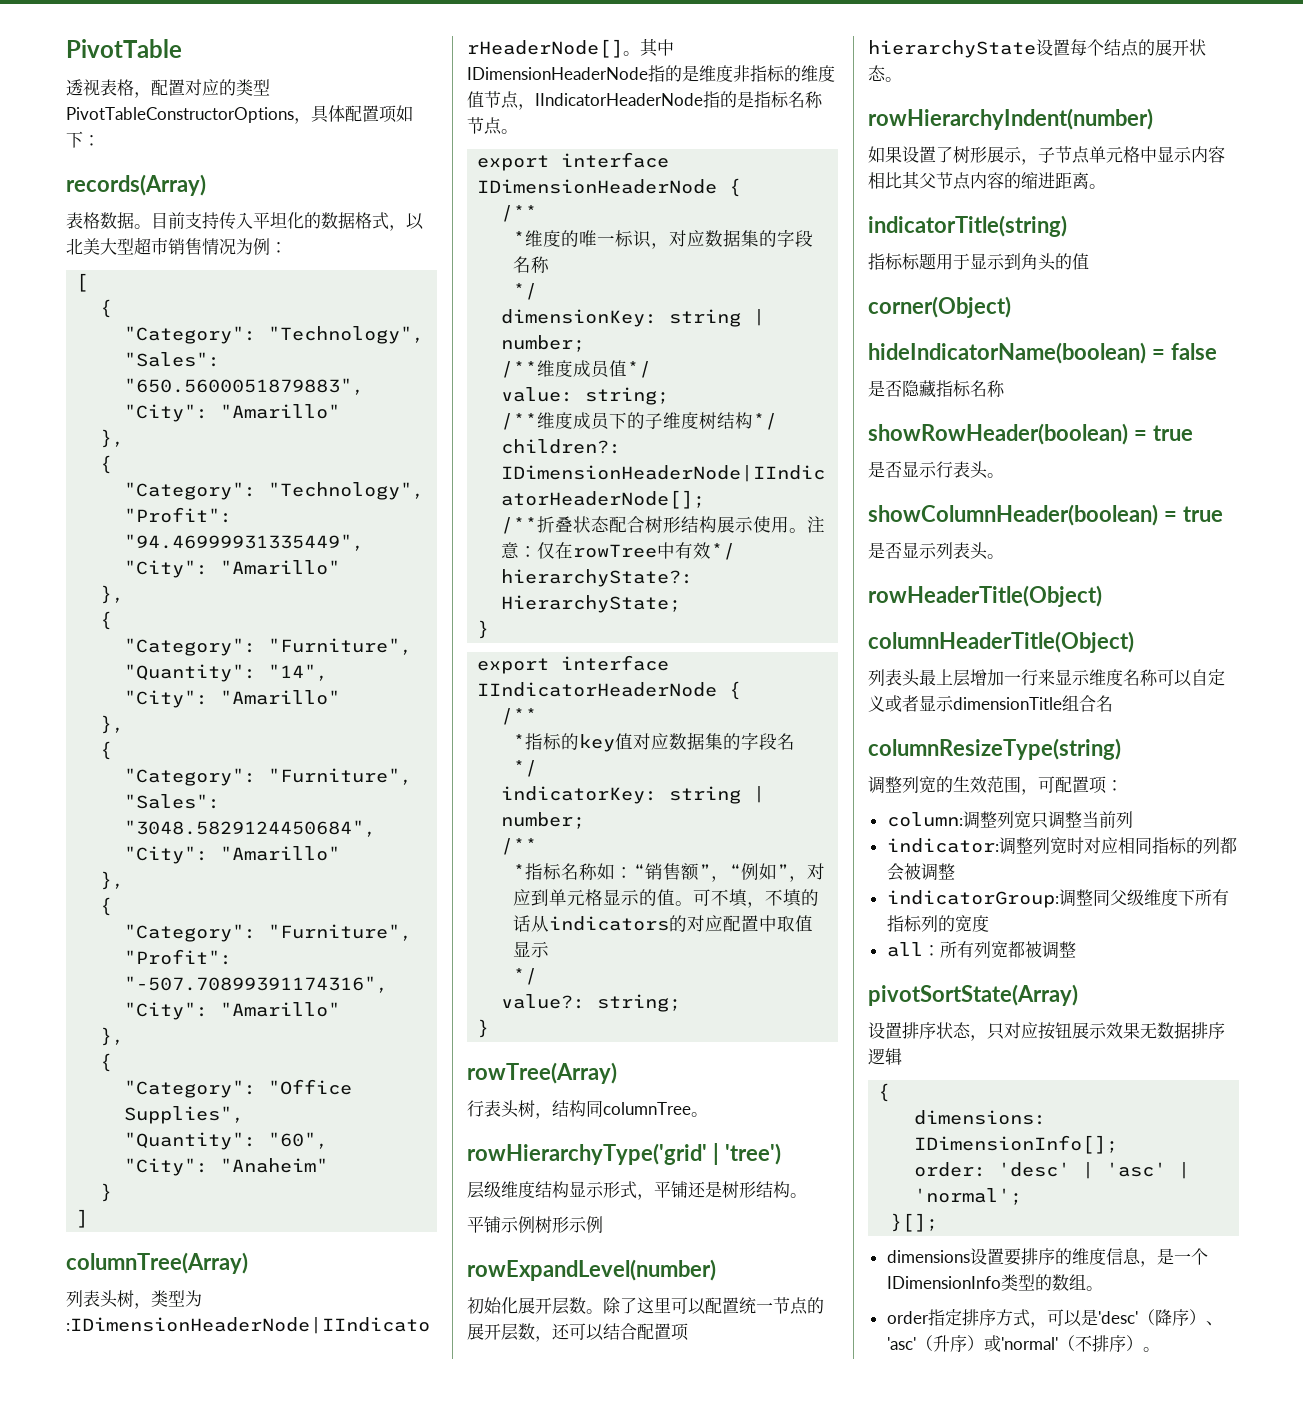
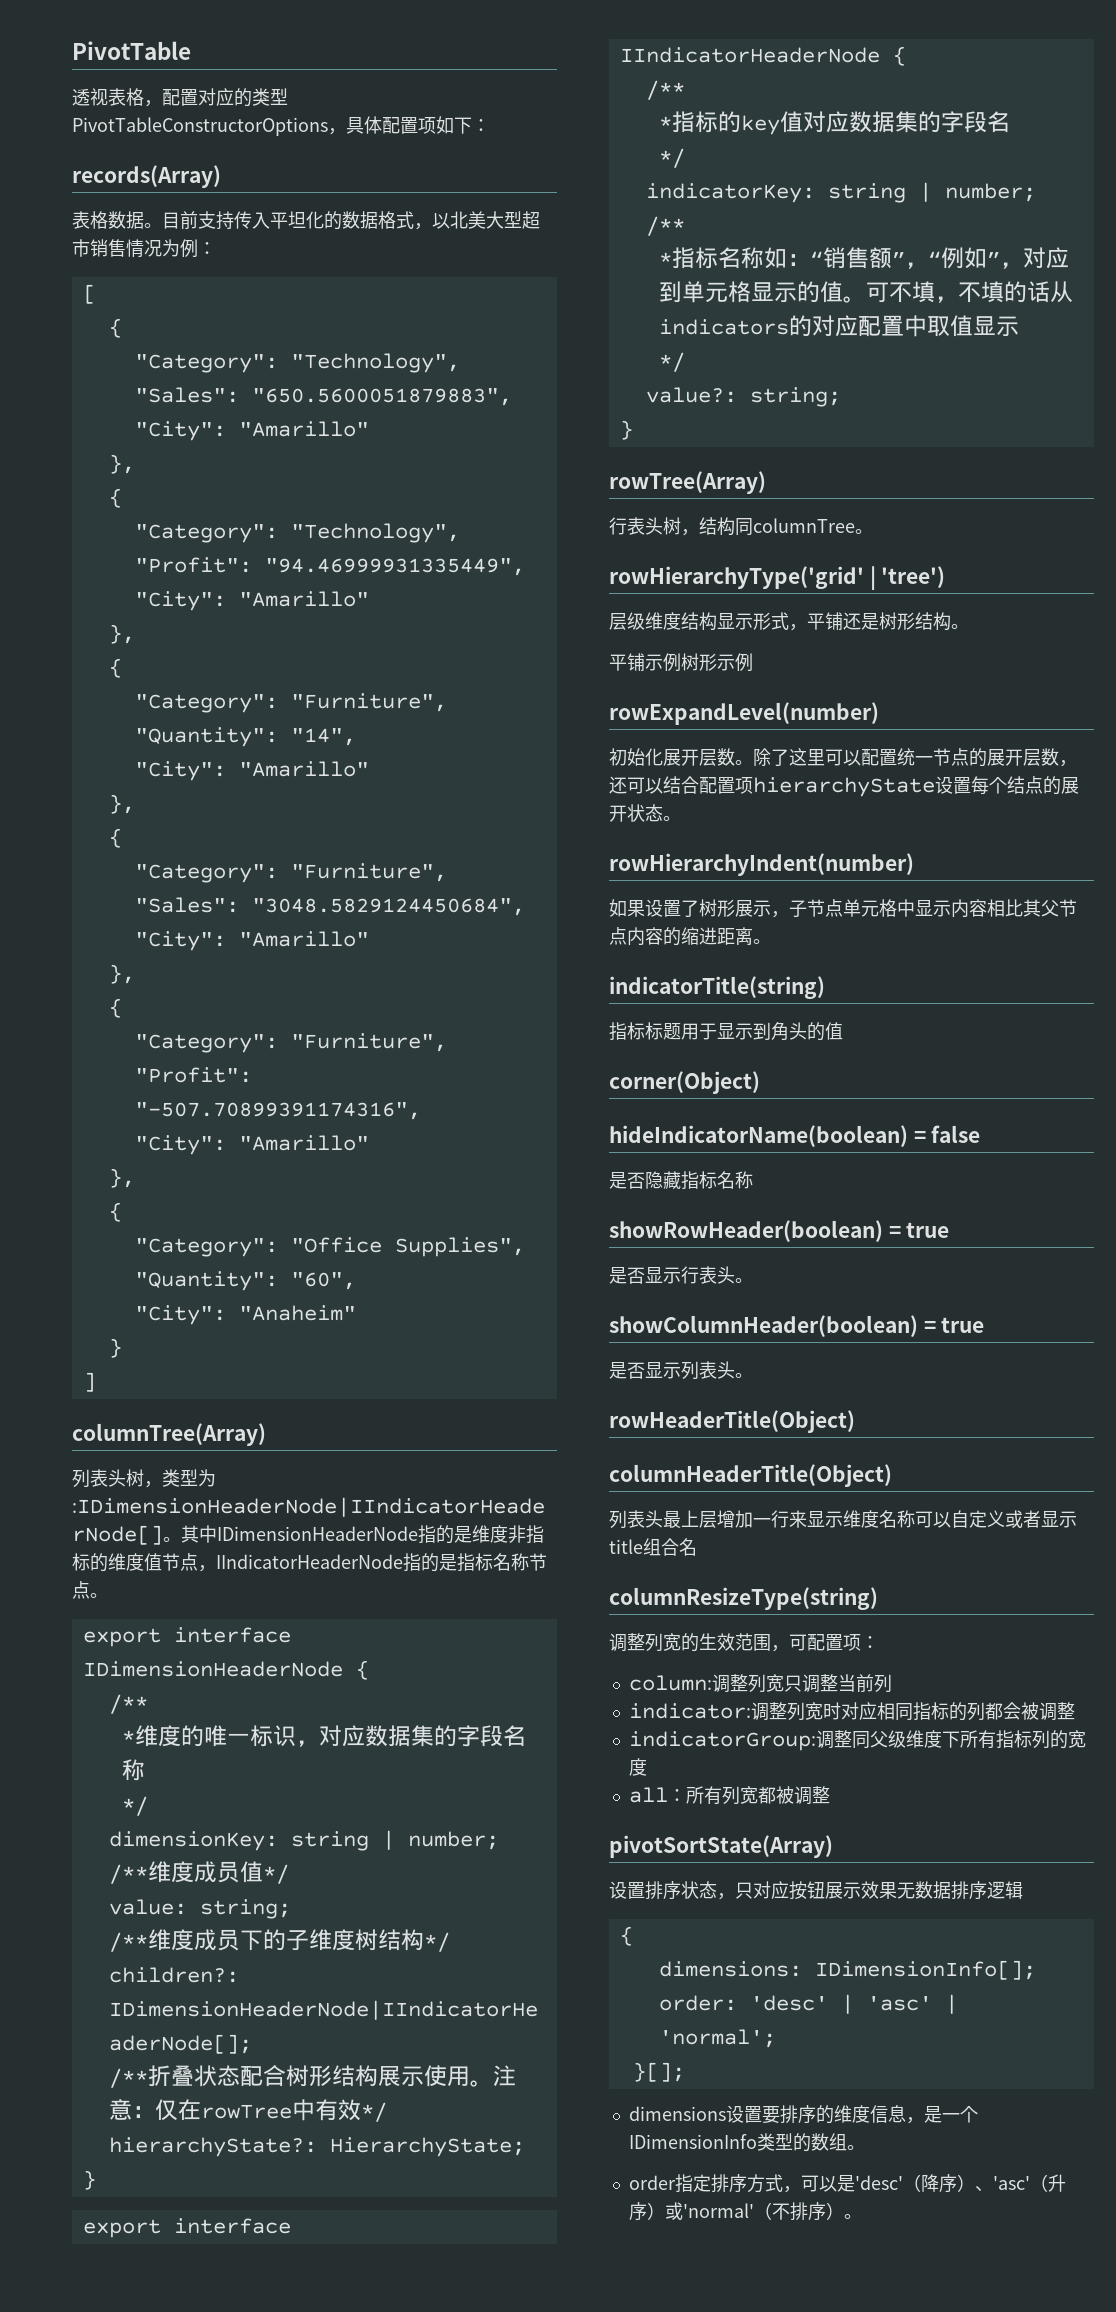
- 列表头最上层增加一行来显示维度名称可以自定义或者显示dimensionTitle组合名
+ 列表头最上层增加一行来显示维度名称可以自定义或者显示title组合名

